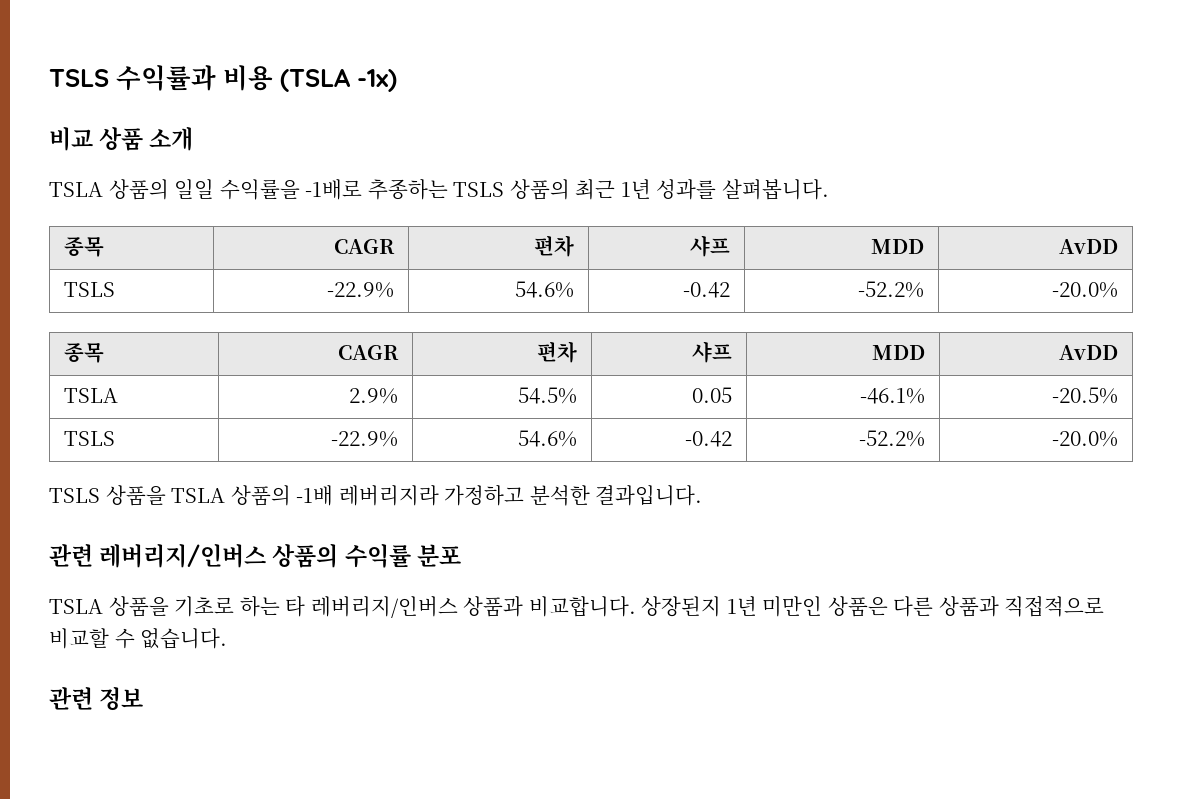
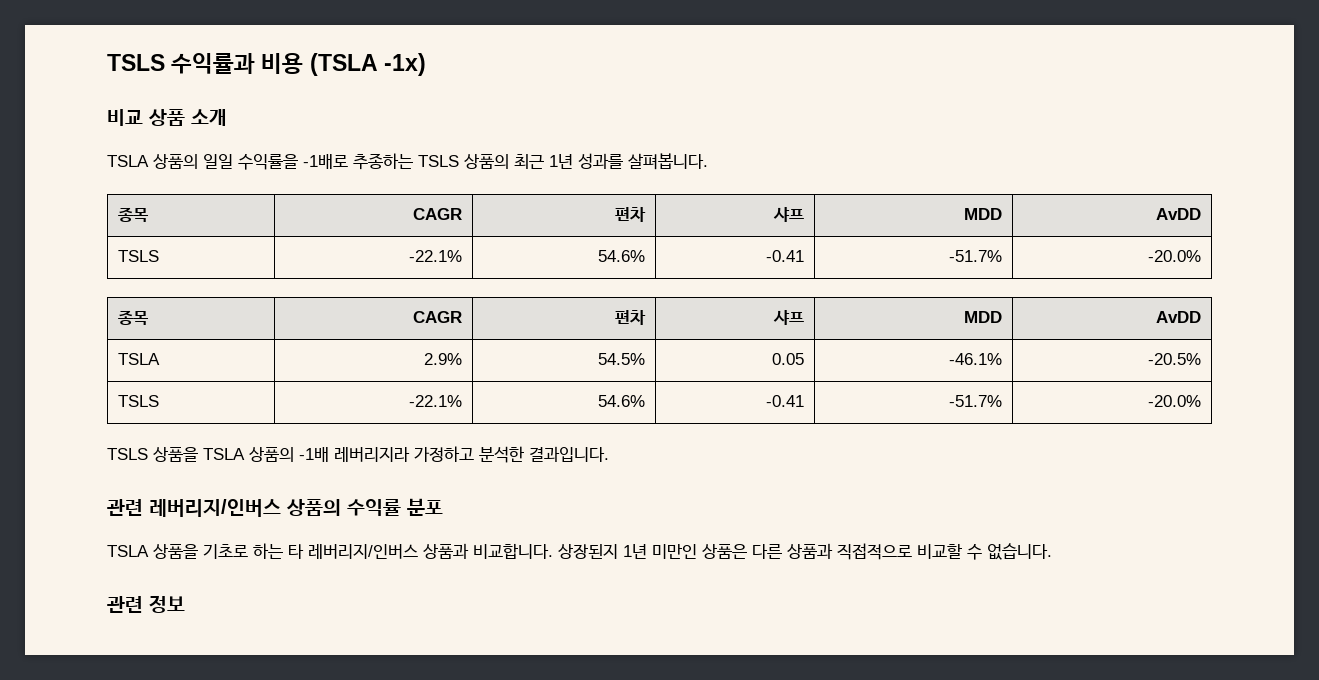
  TSLA 상품의 일일 수익률을 -1배로 추종하는 TSLS 상품의 최근 1년 성과를 살펴봅니다.
  종목 | CAGR | 편차 | 샤프 | MDD | AvDD
- TSLS | -22.9% | 54.6% | -0.42 | -52.2% | -20.0%
+ TSLS | -22.1% | 54.6% | -0.41 | -51.7% | -20.0%
  TSLA | 2.9% | 54.5% | 0.05 | -46.1% | -20.5%
- TSLS | -22.9% | 54.6% | -0.42 | -52.2% | -20.0%
+ TSLS | -22.1% | 54.6% | -0.41 | -51.7% | -20.0%

